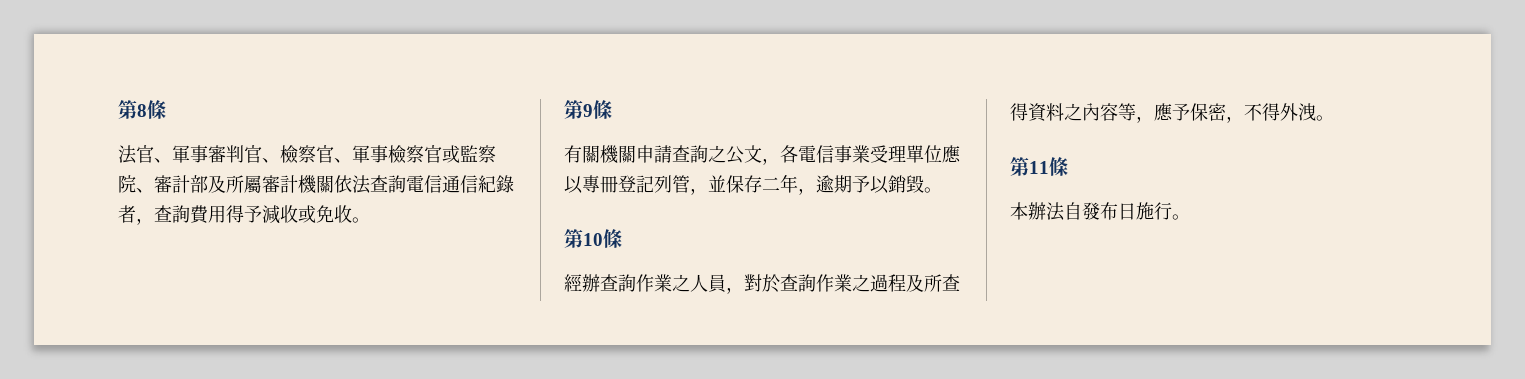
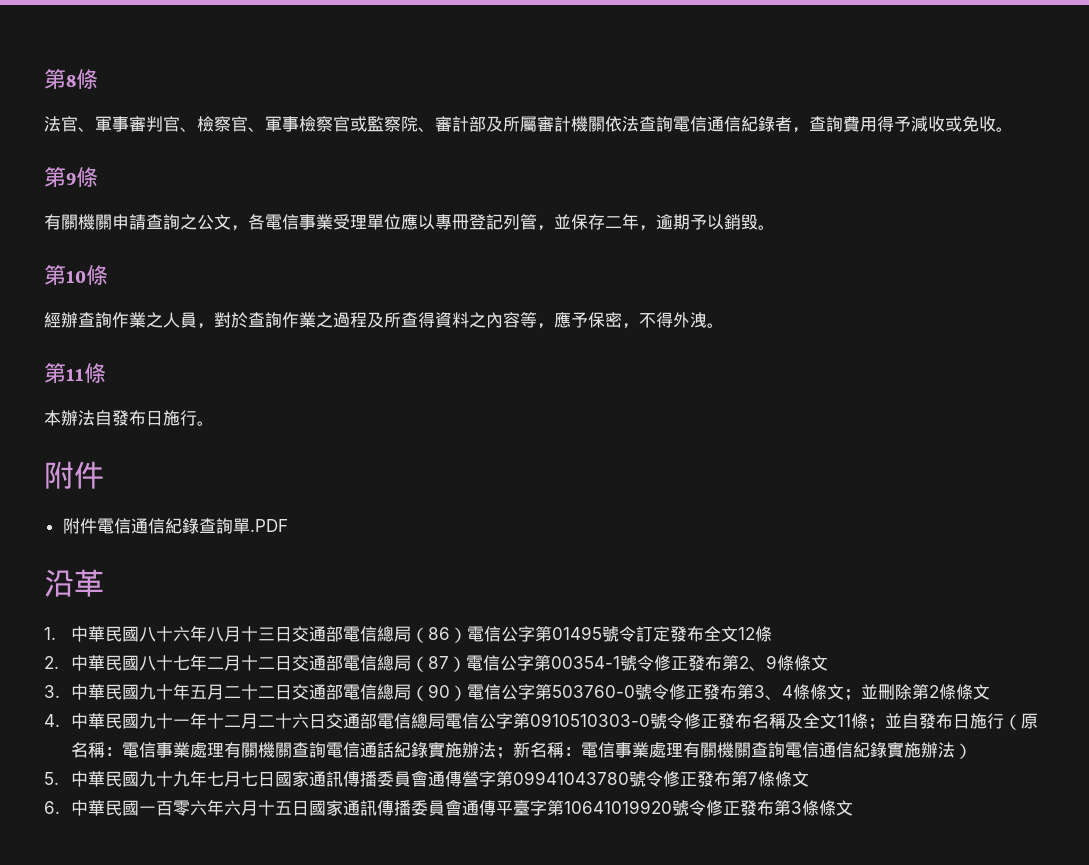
  本辦法自發布日施行。
+ 附件
+ 附件電信通信紀錄查詢單.PDF
+ 沿革
+ 1.中華民國八十六年八月十三日交通部電信總局（86）電信公字第01495號令訂定發布全文12條
+ 2.中華民國八十七年二月十二日交通部電信總局（87）電信公字第00354-1號令修正發布第2、9條條文
+ 3.中華民國九十年五月二十二日交通部電信總局（90）電信公字第503760-0號令修正發布第3、4條條文；並刪除第2條條文
+ 4.中華民國九十一年十二月二十六日交通部電信總局電信公字第0910510303-0號令修正發布名稱及全文11條；並自發布日施行（原名稱：電信事業處理有關機關查詢電信通話紀錄實施辦法；新名稱：電信事業處理有關機關查詢電信通信紀錄實施辦法）
+ 5.中華民國九十九年七月七日國家通訊傳播委員會通傳營字第09941043780號令修正發布第7條條文
+ 6.中華民國一百零六年六月十五日國家通訊傳播委員會通傳平臺字第10641019920號令修正發布第3條條文

